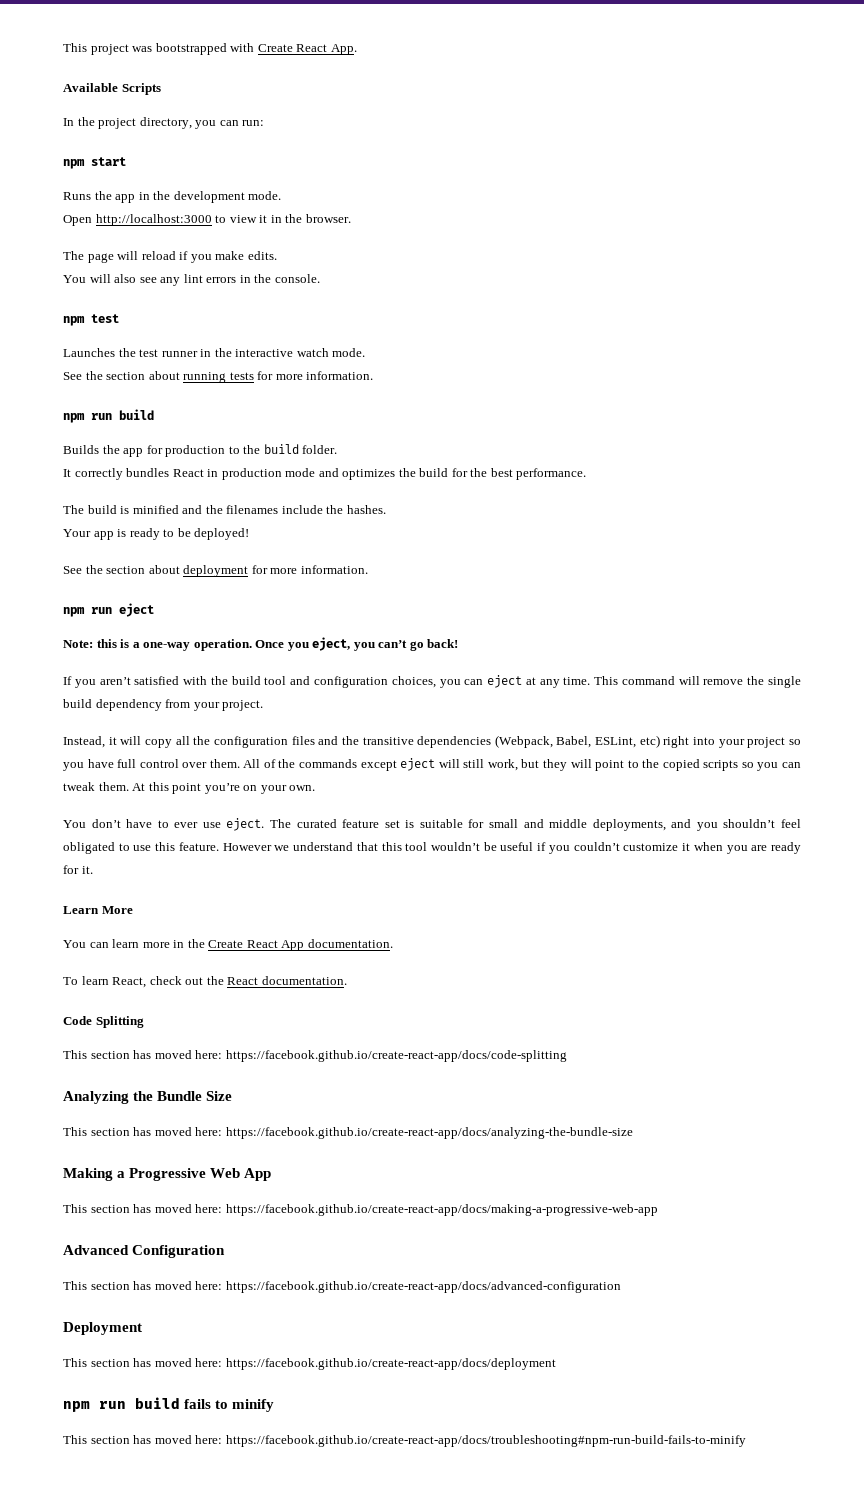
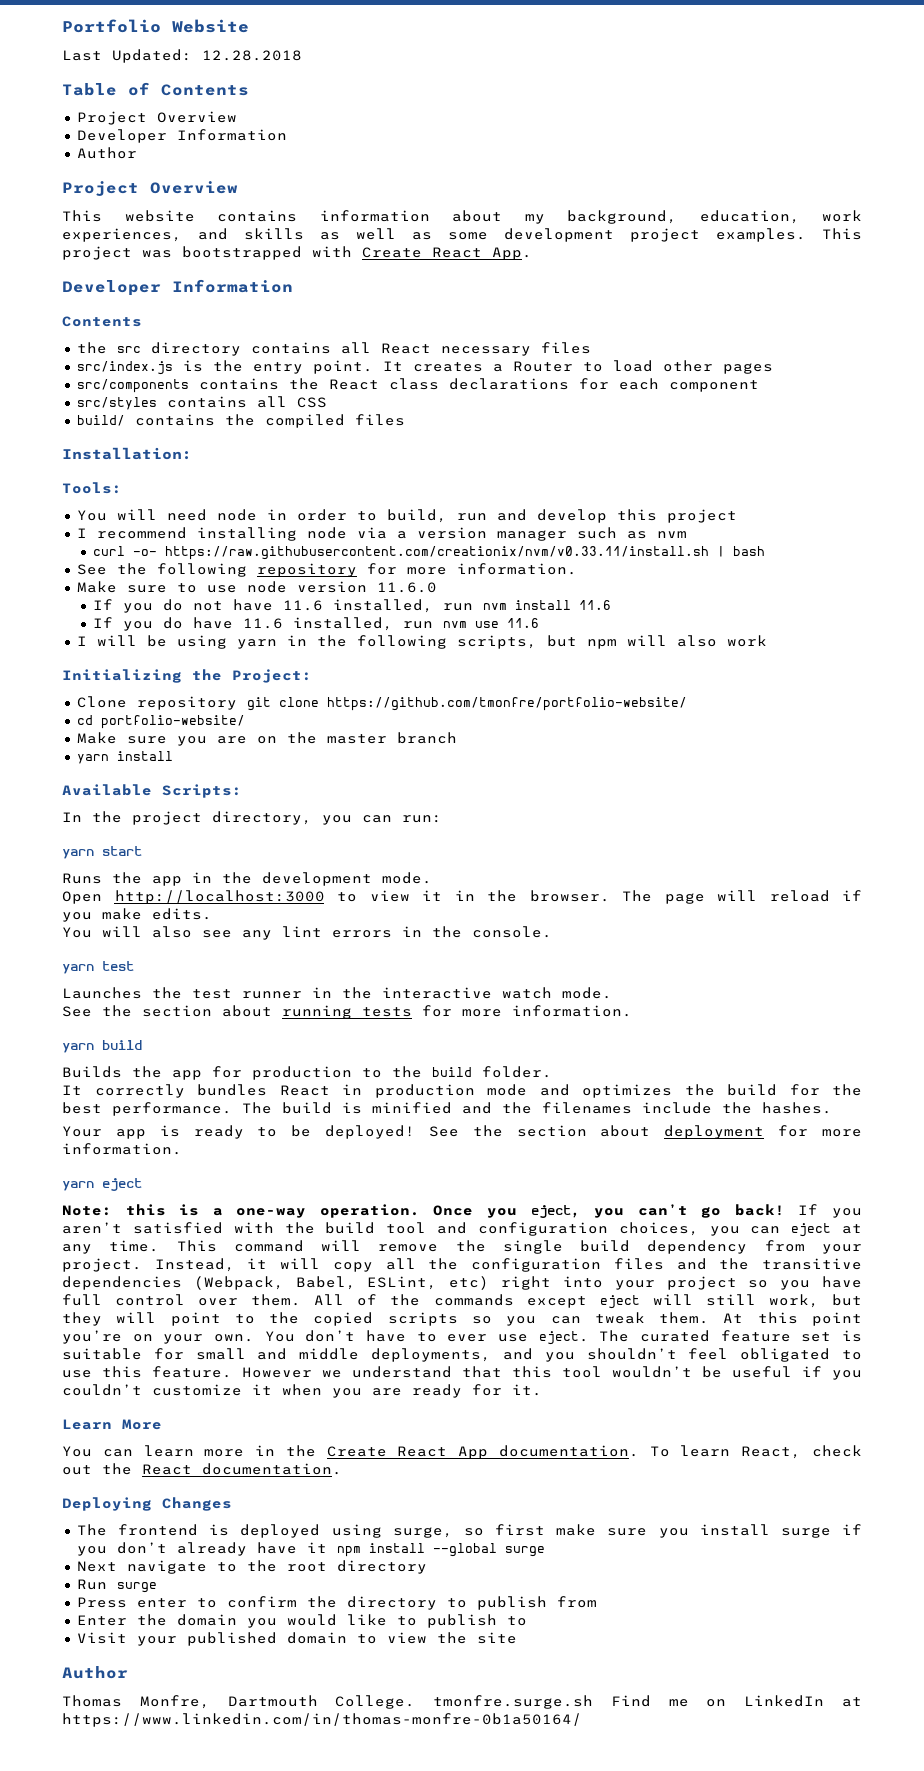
+ Portfolio Website
+ Last Updated: 12.28.2018
+ Table of Contents
+ Project Overview
+ Developer Information
+ Author
+ Project Overview
+ This website contains information about my background, education, work experiences, and skills as well as some development project examples.
  This project was bootstrapped with Create React App.
+ Developer Information
+ Contents
+ the src directory contains all React necessary files
+ src/index.js is the entry point. It creates a Router to load other pages
+ src/components contains the React class declarations for each component
+ src/styles contains all CSS
+ build/ contains the compiled files
+ Installation:
+ Tools:
+ You will need node in order to build, run and develop this project
+ I recommend installing node via a version manager such as nvm
+ curl -o- https://raw.githubusercontent.com/creationix/nvm/v0.33.11/install.sh | bash
+ See the following repository for more information.
+ Make sure to use node version 11.6.0
+ If you do not have 11.6 installed, run nvm install 11.6
+ If you do have 11.6 installed, run nvm use 11.6
+ I will be using yarn in the following scripts, but npm will also work
+ Initializing the Project:
+ Clone repository git clone https://github.com/tmonfre/portfolio-website/
+ cd portfolio-website/
+ Make sure you are on the master branch
+ yarn install
- Available Scripts
+ Available Scripts:
- npm start
+ yarn start
- Open http://localhost:3000 to view it in the browser.
- The page will reload if you make edits.
+ Open http://localhost:3000 to view it in the browser. The page will reload if you make edits.
- npm test
+ yarn test
  See the section about running tests for more information.
- npm run build
+ yarn build
- It correctly bundles React in production mode and optimizes the build for the best performance.
- The build is minified and the filenames include the hashes.
+ It correctly bundles React in production mode and optimizes the build for the best performance. The build is minified and the filenames include the hashes.
- Your app is ready to be deployed!
- See the section about deployment for more information.
+ Your app is ready to be deployed! See the section about deployment for more information.
- npm run eject
+ yarn eject
- Once you eject, you can’t go back!
- If you aren’t satisfied with the build tool and configuration choices, you can eject at any time.
+ Once you eject, you can’t go back! If you aren’t satisfied with the build tool and configuration choices, you can eject at any time.
- This command will remove the single build dependency from your project.
- Instead, it will copy all the configuration files and the transitive dependencies (Webpack, Babel, ESLint, etc) right into your project so you have full control over them.
+ This command will remove the single build dependency from your project. Instead, it will copy all the configuration files and the transitive dependencies (Webpack, Babel, ESLint, etc) right into your project so you have full control over them.
- At this point you’re on your own.
- You don’t have to ever use eject.
+ At this point you’re on your own. You don’t have to ever use eject.
- You can learn more in the Create React App documentation.
- To learn React, check out the React documentation.
+ You can learn more in the Create React App documentation. To learn React, check out the React documentation.
- Code Splitting
- This section has moved here: https://facebook.github.io/create-react-app/docs/code-splitting
- Analyzing the Bundle Size
- This section has moved here: https://facebook.github.io/create-react-app/docs/analyzing-the-bundle-size
- Making a Progressive Web App
- This section has moved here: https://facebook.github.io/create-react-app/docs/making-a-progressive-web-app
- Advanced Configuration
- This section has moved here: https://facebook.github.io/create-react-app/docs/advanced-configuration
- Deployment
- This section has moved here: https://facebook.github.io/create-react-app/docs/deployment
- npm run build fails to minify
- This section has moved here: https://facebook.github.io/create-react-app/docs/troubleshooting#npm-run-build-fails-to-minify
+ Deploying Changes
+ The frontend is deployed using surge, so first make sure you install surge if you don’t already have it npm install --global surge
+ Next navigate to the root directory
+ Run surge
+ Press enter to confirm the directory to publish from
+ Enter the domain you would like to publish to
+ Visit your published domain to view the site
+ Author
+ Thomas Monfre, Dartmouth College. tmonfre.surge.sh Find me on LinkedIn at https://www.linkedin.com/in/thomas-monfre-0b1a50164/

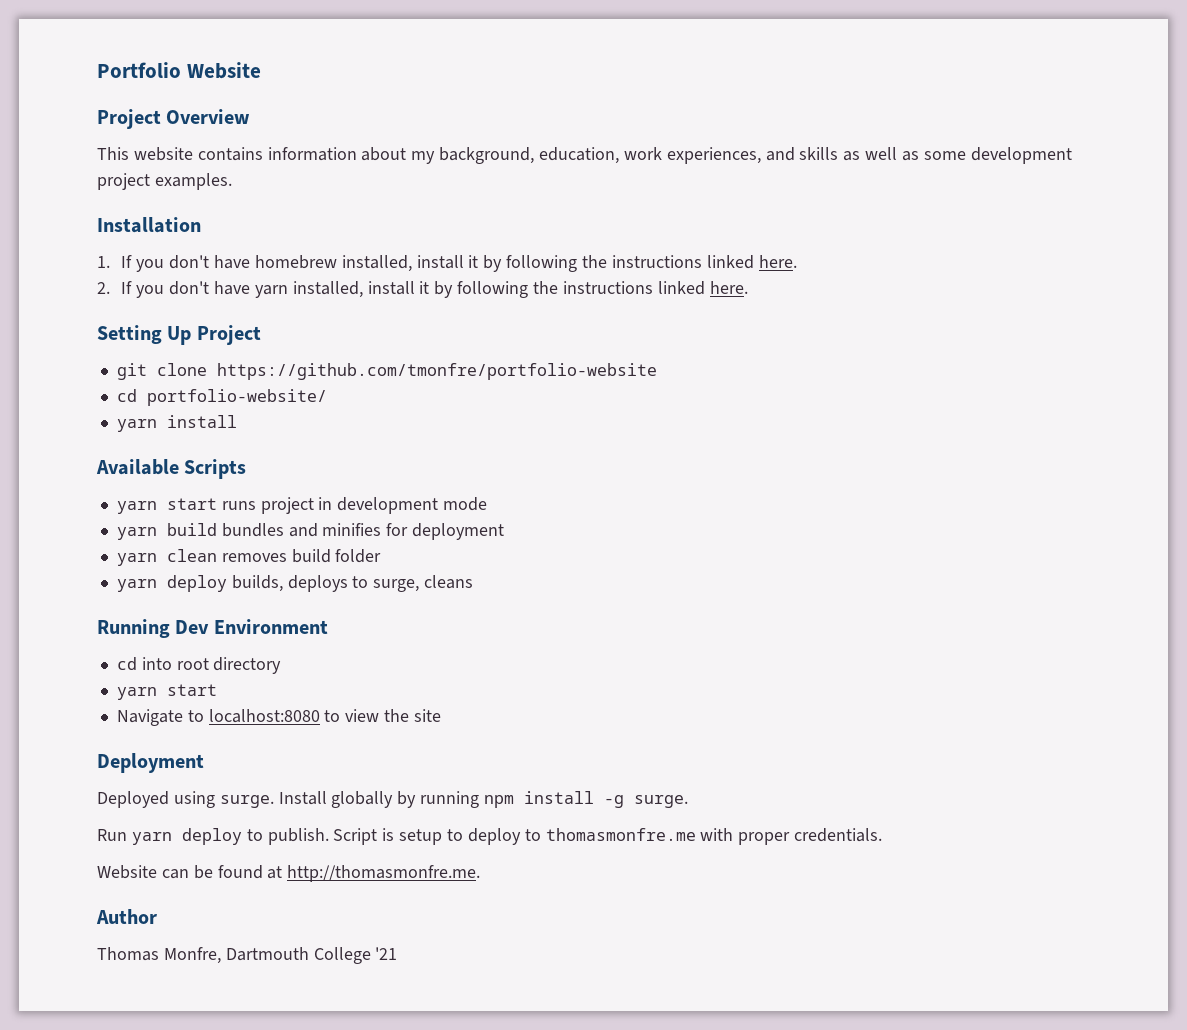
- Last Updated: 12.28.2018
- Table of Contents
- Project Overview
- Developer Information
- Author
- This website contains information about my background, education, work experiences, and skills as well as some development project examples. This project was bootstrapped with Create React App.
- Developer Information
- Contents
- the src directory contains all React necessary files
- src/index.js is the entry point. It creates a Router to load other pages
- src/components contains the React class declarations for each component
- src/styles contains all CSS
- build/ contains the compiled files
- Installation:
- Tools:
- You will need node in order to build, run and develop this project
- I recommend installing node via a version manager such as nvm
- curl -o- https://raw.githubusercontent.com/creationix/nvm/v0.33.11/install.sh | bash
- See the following repository for more information.
- Make sure to use node version 11.6.0
- If you do not have 11.6 installed, run nvm install 11.6
- If you do have 11.6 installed, run nvm use 11.6
- I will be using yarn in the following scripts, but npm will also work
- Initializing the Project:
- Clone repository git clone https://github.com/tmonfre/portfolio-website/
+ This website contains information about my background, education, work experiences, and skills as well as some development project examples.
+ Installation
+ 1. If you don't have homebrew installed, install it by following the instructions linked here.
+ 2. If you don't have yarn installed, install it by following the instructions linked here.
+ Setting Up Project
+ git clone https://github.com/tmonfre/portfolio-website
- Make sure you are on the master branch
  yarn install
- Available Scripts:
- In the project directory, you can run:
+ Available Scripts
+ yarn start runs project in development mode
+ yarn build bundles and minifies for deployment
+ yarn clean removes build folder
+ yarn deploy builds, deploys to surge, cleans
+ Running Dev Environment
+ cd into root directory
  yarn start
- Runs the app in the development mode.
- Open http://localhost:3000 to view it in the browser. The page will reload if you make edits.
- You will also see any lint errors in the console.
- yarn test
- Launches the test runner in the interactive watch mode.
- See the section about running tests for more information.
- yarn build
- Builds the app for production to the build folder.
- It correctly bundles React in production mode and optimizes the build for the best performance. The build is minified and the filenames include the hashes.
- Your app is ready to be deployed! See the section about deployment for more information.
- yarn eject
- Note: this is a one-way operation. Once you eject, you can’t go back! If you aren’t satisfied with the build tool and configuration choices, you can eject at any time. This command will remove the single build dependency from your project. Instead, it will copy all the configuration files and the transitive dependencies (Webpack, Babel, ESLint, etc) right into your project so you have full control over them. All of the commands except eject will still work, but they will point to the copied scripts so you can tweak them. At this point you’re on your own. You don’t have to ever use eject. The curated feature set is suitable for small and middle deployments, and you shouldn’t feel obligated to use this feature. However we understand that this tool wouldn’t be useful if you couldn’t customize it when you are ready for it.
- Learn More
- You can learn more in the Create React App documentation. To learn React, check out the React documentation.
- Deploying Changes
- The frontend is deployed using surge, so first make sure you install surge if you don’t already have it npm install --global surge
- Next navigate to the root directory
- Run surge
- Press enter to confirm the directory to publish from
- Enter the domain you would like to publish to
- Visit your published domain to view the site
+ Navigate to localhost:8080 to view the site
+ Deployment
+ Deployed using surge. Install globally by running npm install -g surge.
+ Run yarn deploy to publish. Script is setup to deploy to thomasmonfre.me with proper credentials.
+ Website can be found at http://thomasmonfre.me.
  Author
- Thomas Monfre, Dartmouth College. tmonfre.surge.sh Find me on LinkedIn at https://www.linkedin.com/in/thomas-monfre-0b1a50164/
+ Thomas Monfre, Dartmouth College '21

